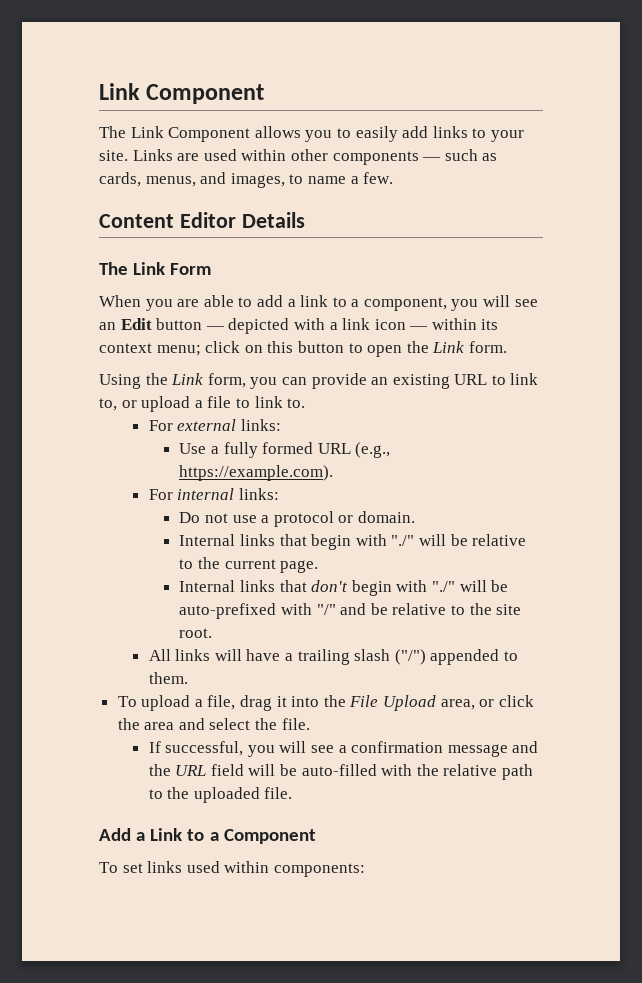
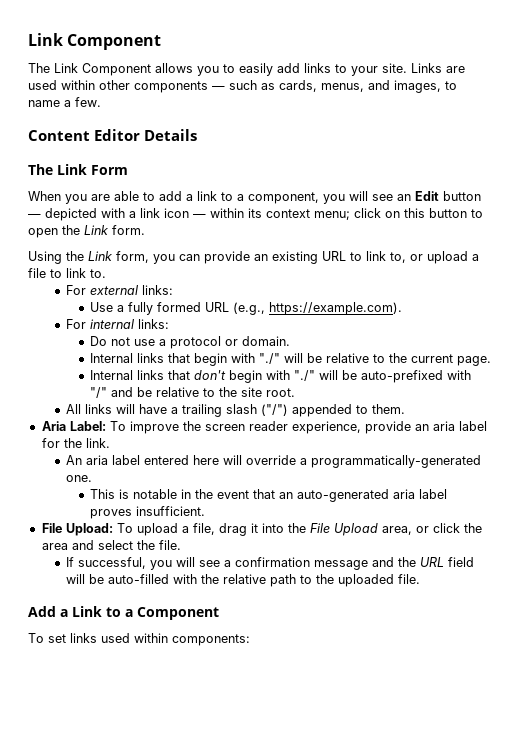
- To upload a file, drag it into the File Upload area, or click the area and select the file.
+ Aria Label: To improve the screen reader experience, provide an aria label for the link.
+ An aria label entered here will override a programmatically-generated one.
+ This is notable in the event that an auto-generated aria label proves insufficient.
+ File Upload: To upload a file, drag it into the File Upload area, or click the area and select the file.

